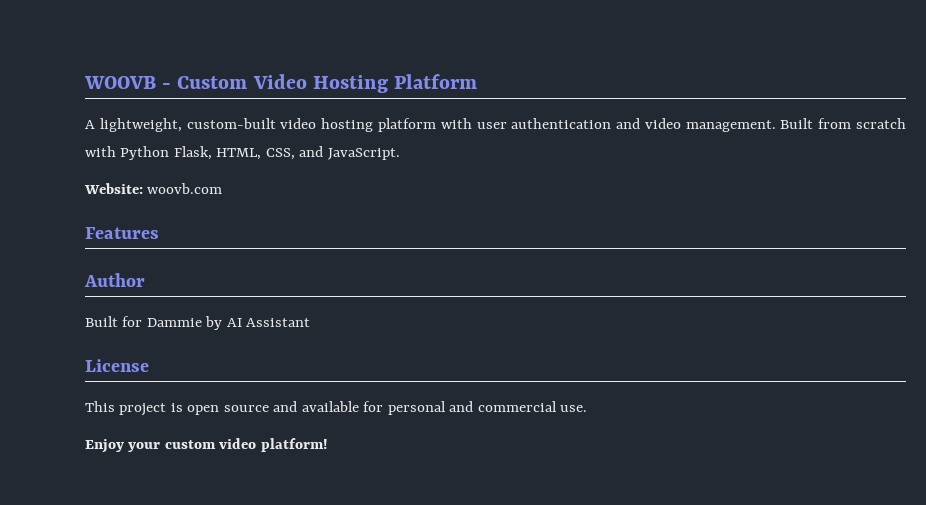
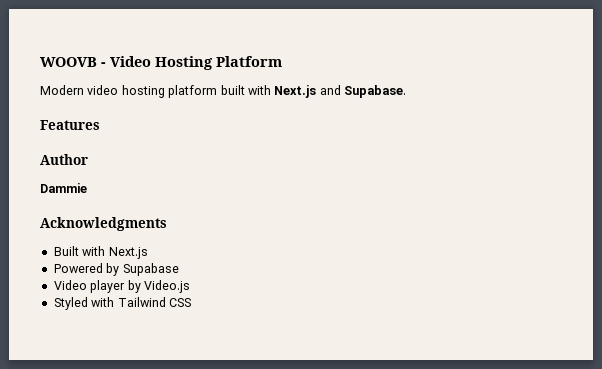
- WOOVB - Custom Video Hosting Platform
+ WOOVB - Video Hosting Platform
- A lightweight, custom-built video hosting platform with user authentication and video management. Built from scratch with Python Flask, HTML, CSS, and JavaScript.
- Website: woovb.com
+ Modern video hosting platform built with Next.js and Supabase.
- Built for Dammie by AI Assistant
- License
- This project is open source and available for personal and commercial use.
- Enjoy your custom video platform!
+ Dammie
+ Acknowledgments
+ Built with Next.js
+ Powered by Supabase
+ Video player by Video.js
+ Styled with Tailwind CSS

